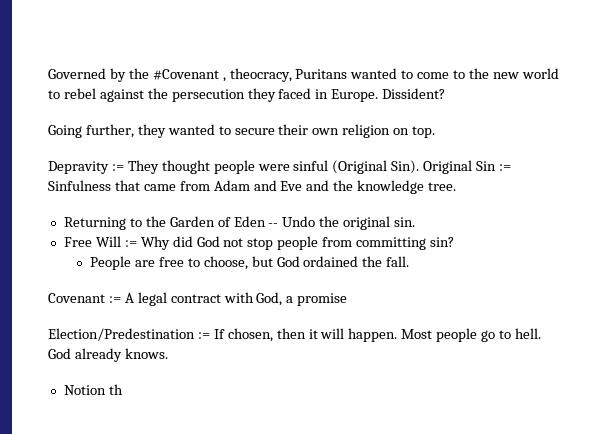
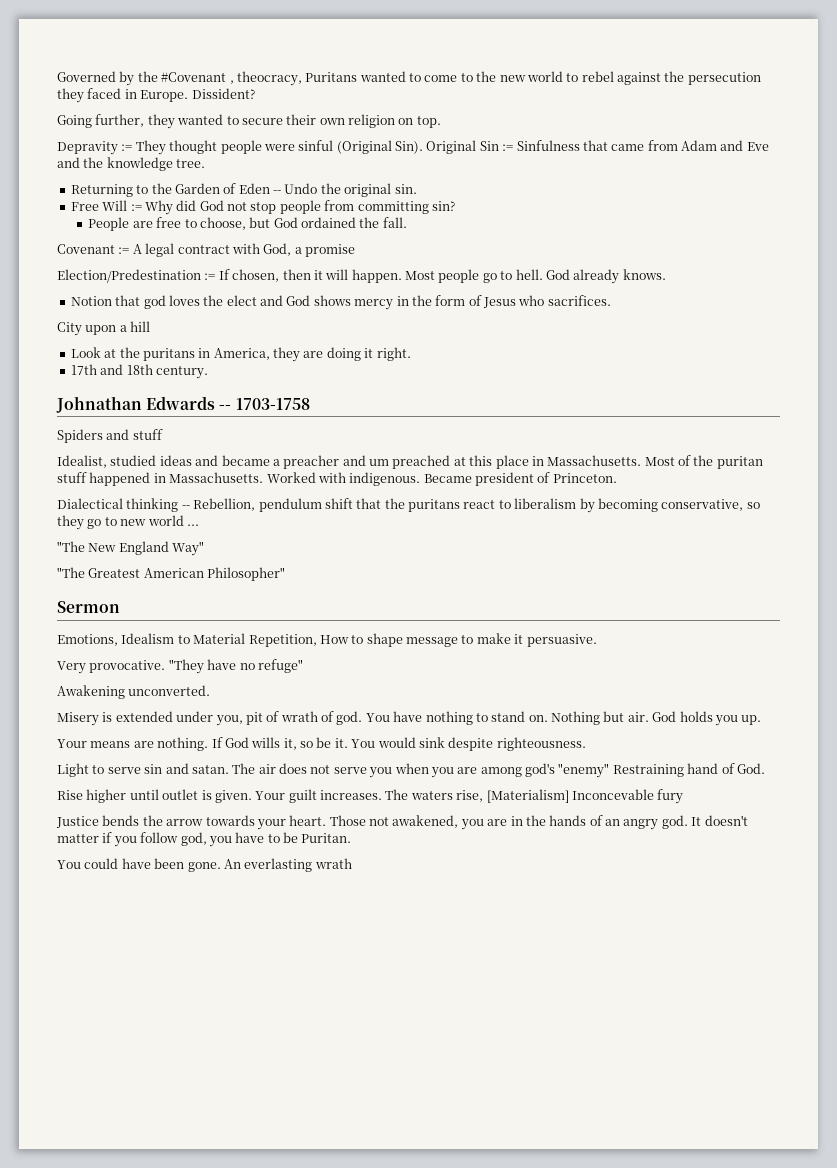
- Notion th
+ Notion that god loves the elect and God shows mercy in the form of Jesus who sacrifices.
+ City upon a hill
+ Look at the puritans in America, they are doing it right.
+ 17th and 18th century.
+ Johnathan Edwards -- 1703-1758
+ Spiders and stuff
+ Idealist, studied ideas and became a preacher and um preached at this place in Massachusetts. Most of the puritan stuff happened in Massachusetts. Worked with indigenous. Became president of Princeton.
+ Dialectical thinking -- Rebellion, pendulum shift that the puritans react to liberalism by becoming conservative, so they go to new world ...
+ "The New England Way"
+ "The Greatest American Philosopher"
+ Sermon
+ Emotions, Idealism to Material Repetition, How to shape message to make it persuasive.
+ Very provocative. "They have no refuge"
+ Awakening unconverted.
+ Misery is extended under you, pit of wrath of god. You have nothing to stand on. Nothing but air. God holds you up.
+ Your means are nothing. If God wills it, so be it. You would sink despite righteousness.
+ Light to serve sin and satan. The air does not serve you when you are among god's "enemy" Restraining hand of God.
+ Rise higher until outlet is given. Your guilt increases. The waters rise, [Materialism] Inconcevable fury
+ Justice bends the arrow towards your heart. Those not awakened, you are in the hands of an angry god. It doesn't matter if you follow god, you have to be Puritan.
+ You could have been gone. An everlasting wrath

